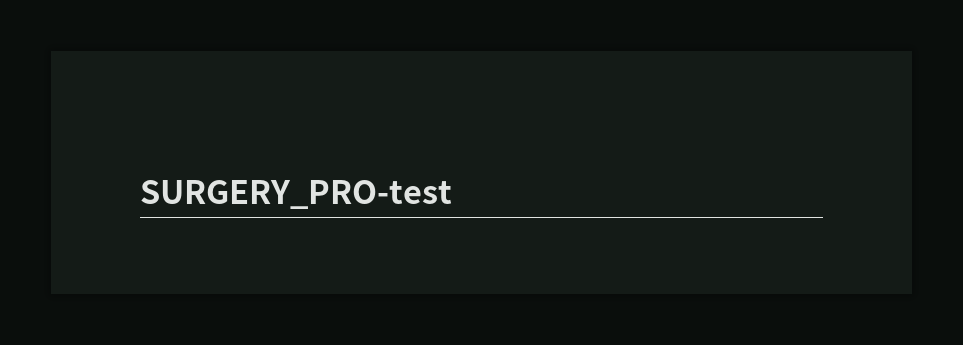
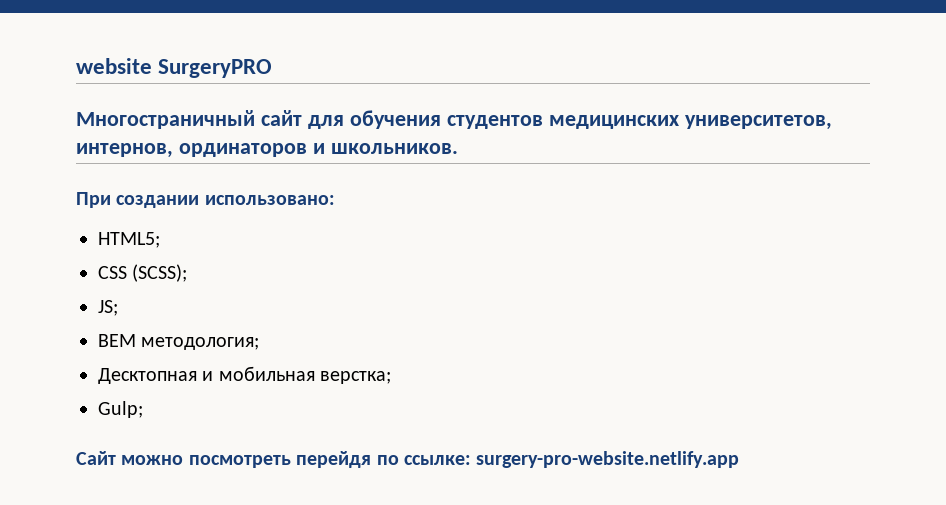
- SURGERY_PRO-test
+ website SurgeryPRO
+ Многостраничный сайт для обучения студентов медицинских университетов, интернов, ординаторов и школьников.
+ При создании использовано:
+ HTML5;
+ CSS (SCSS);
+ JS;
+ BEM методология;
+ Десктопная и мобильная верстка;
+ Gulp;
+ Сайт можно посмотреть перейдя по ссылке: surgery-pro-website.netlify.app

